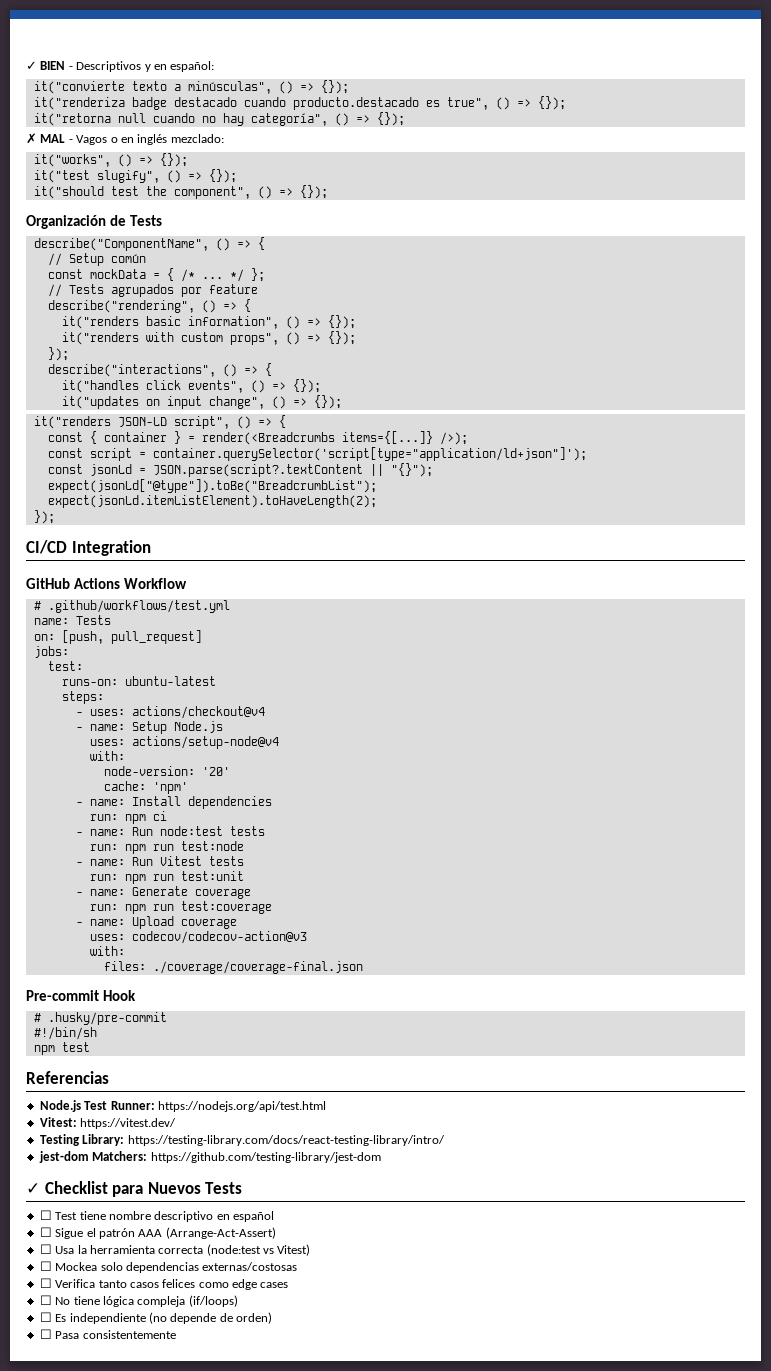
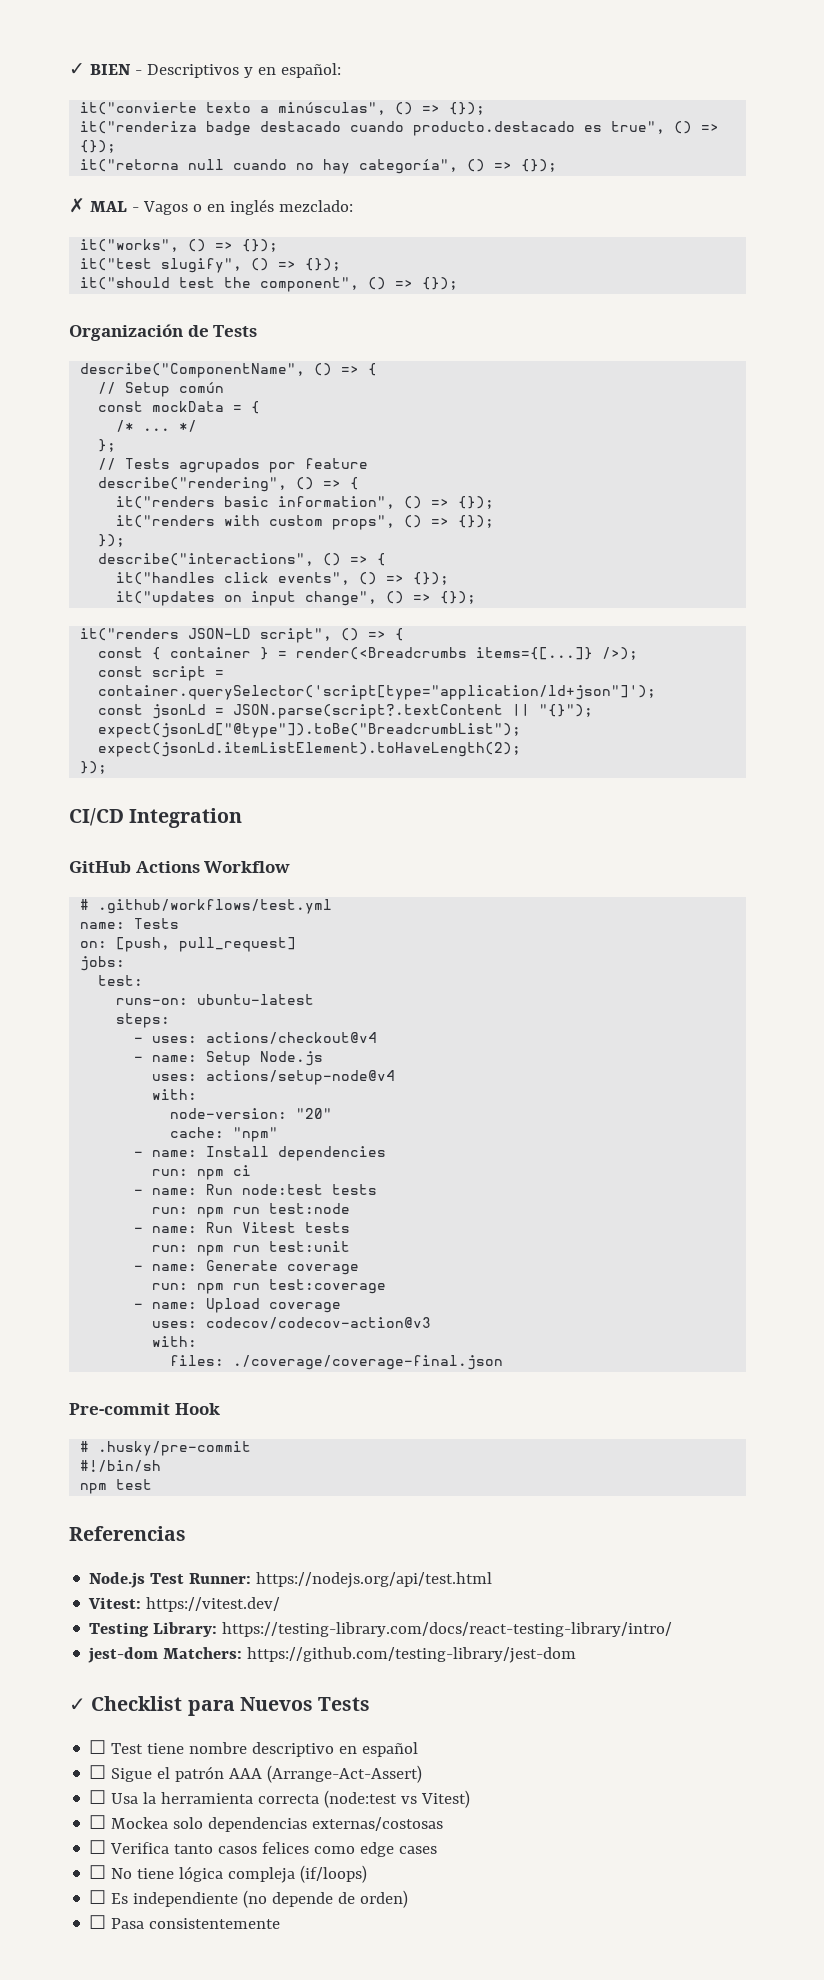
- const mockData = { /* ...
+ const mockData = {
+ /* ...
- */ };
+ */
+ };
- node-version: '20'
+ node-version: "20"
- cache: 'npm'
+ cache: "npm"

